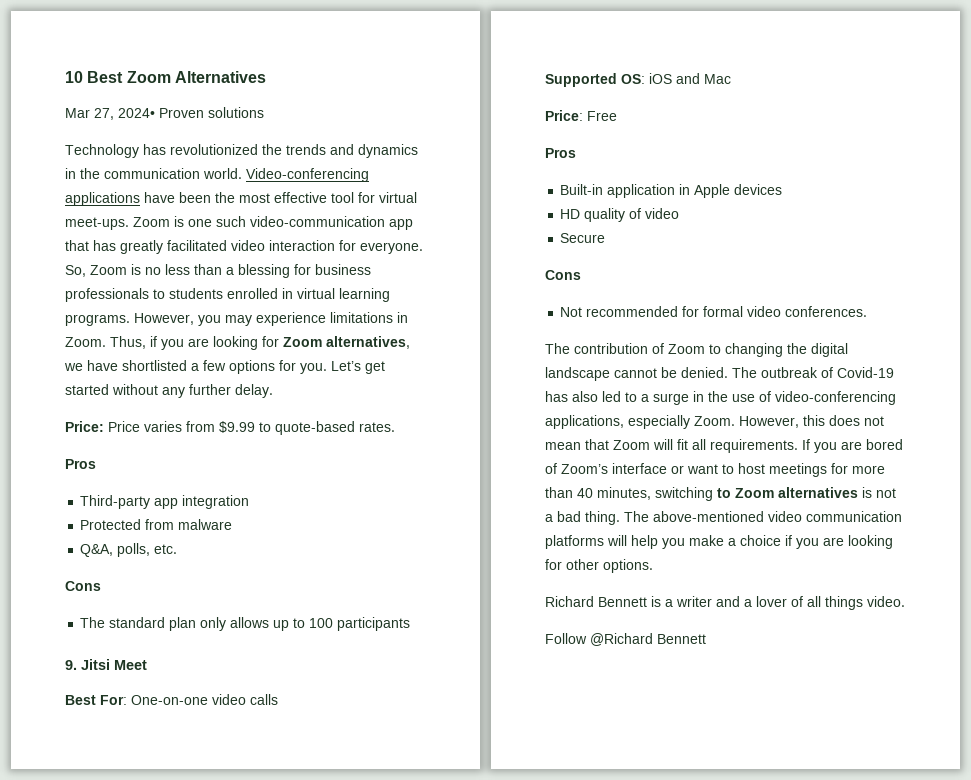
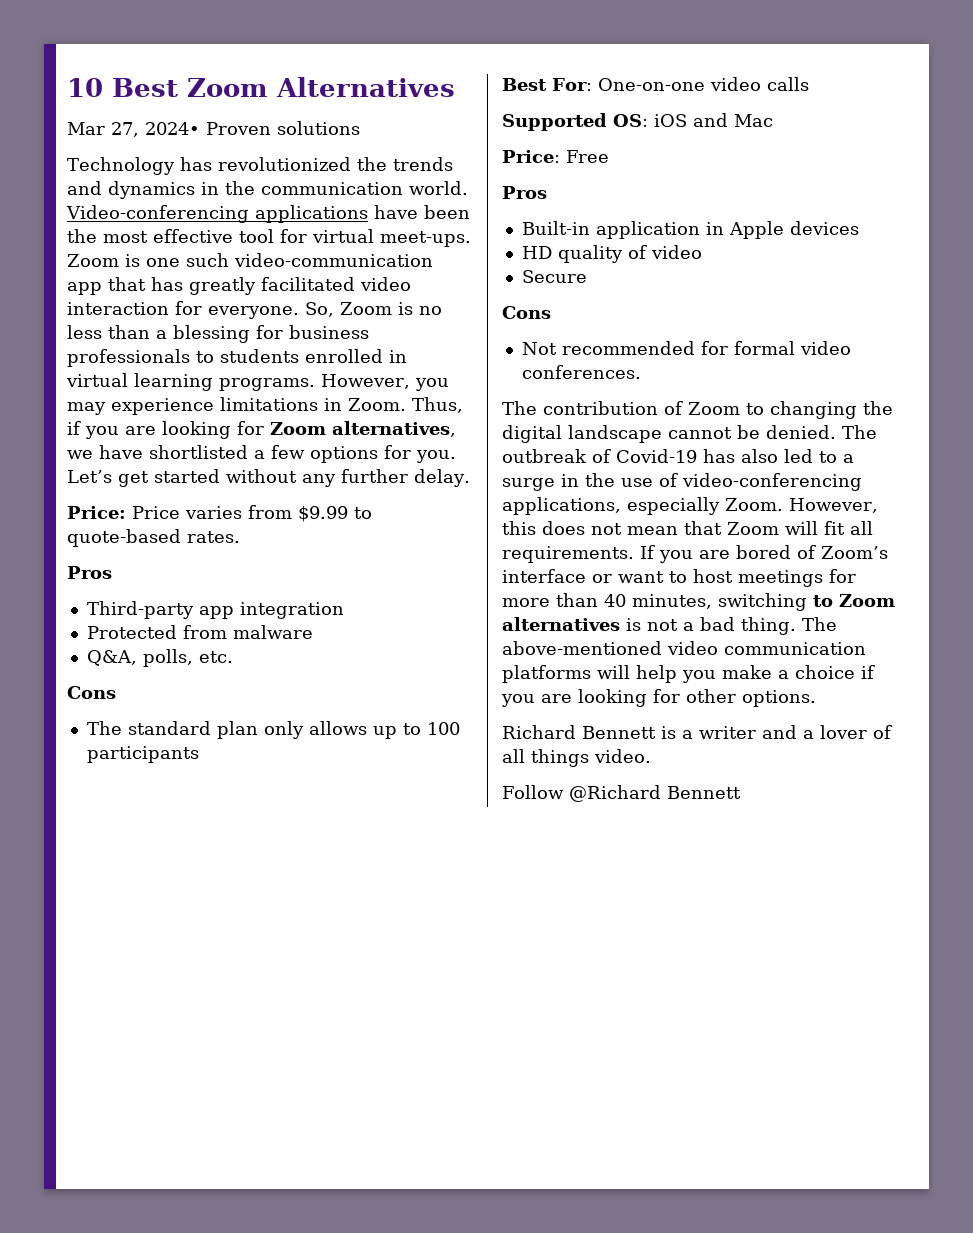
- 9. Jitsi Meet

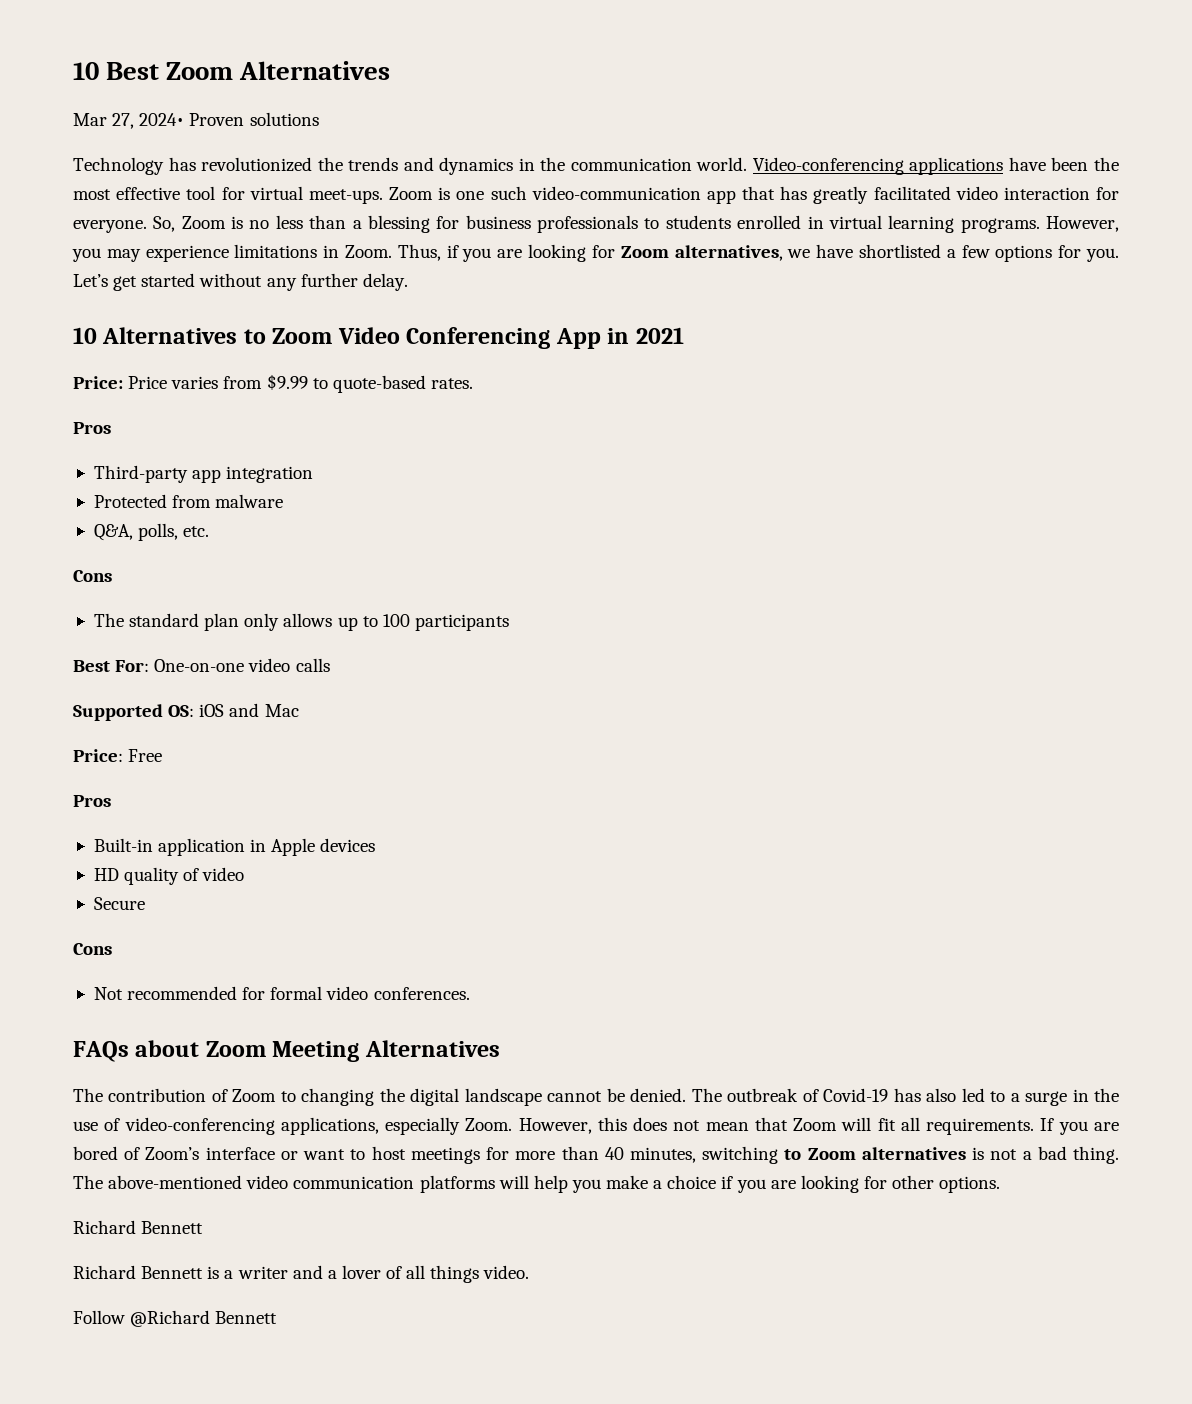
+ 10 Alternatives to Zoom Video Conferencing App in 2021
+ FAQs about Zoom Meeting Alternatives
  The above-mentioned video communication platforms will help you make a choice if you are looking for other options.
+ Richard Bennett

